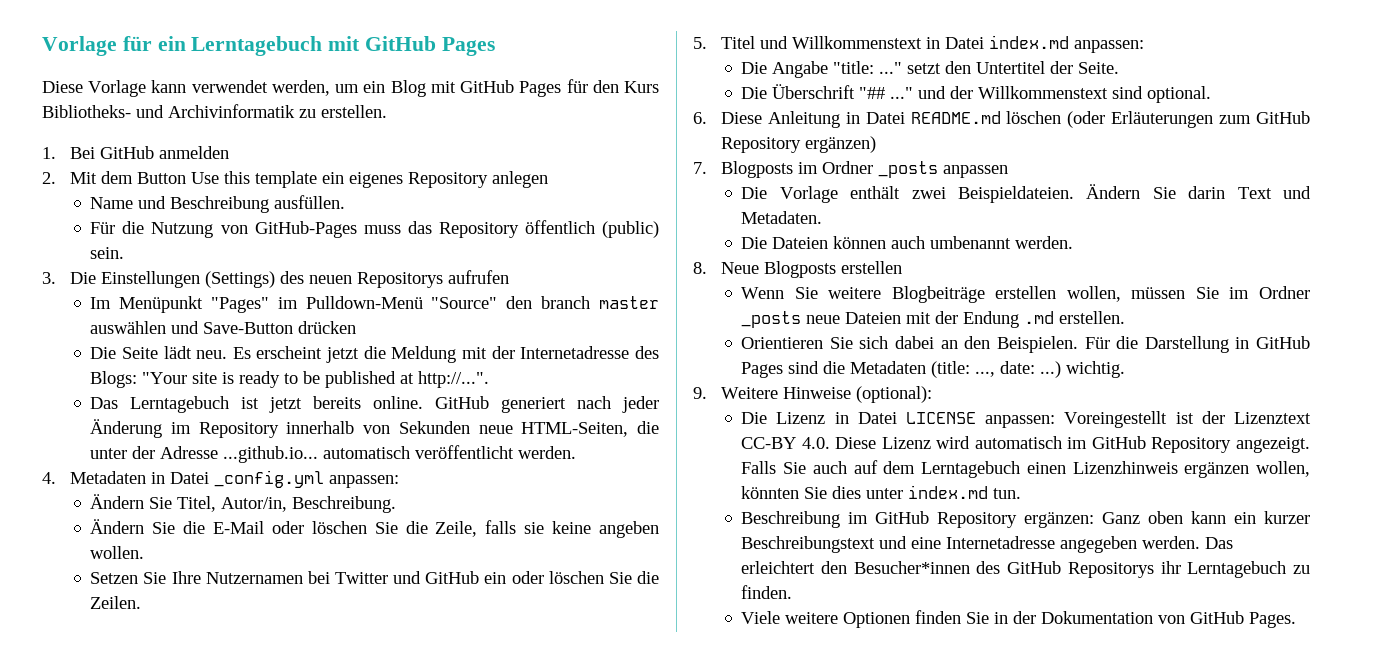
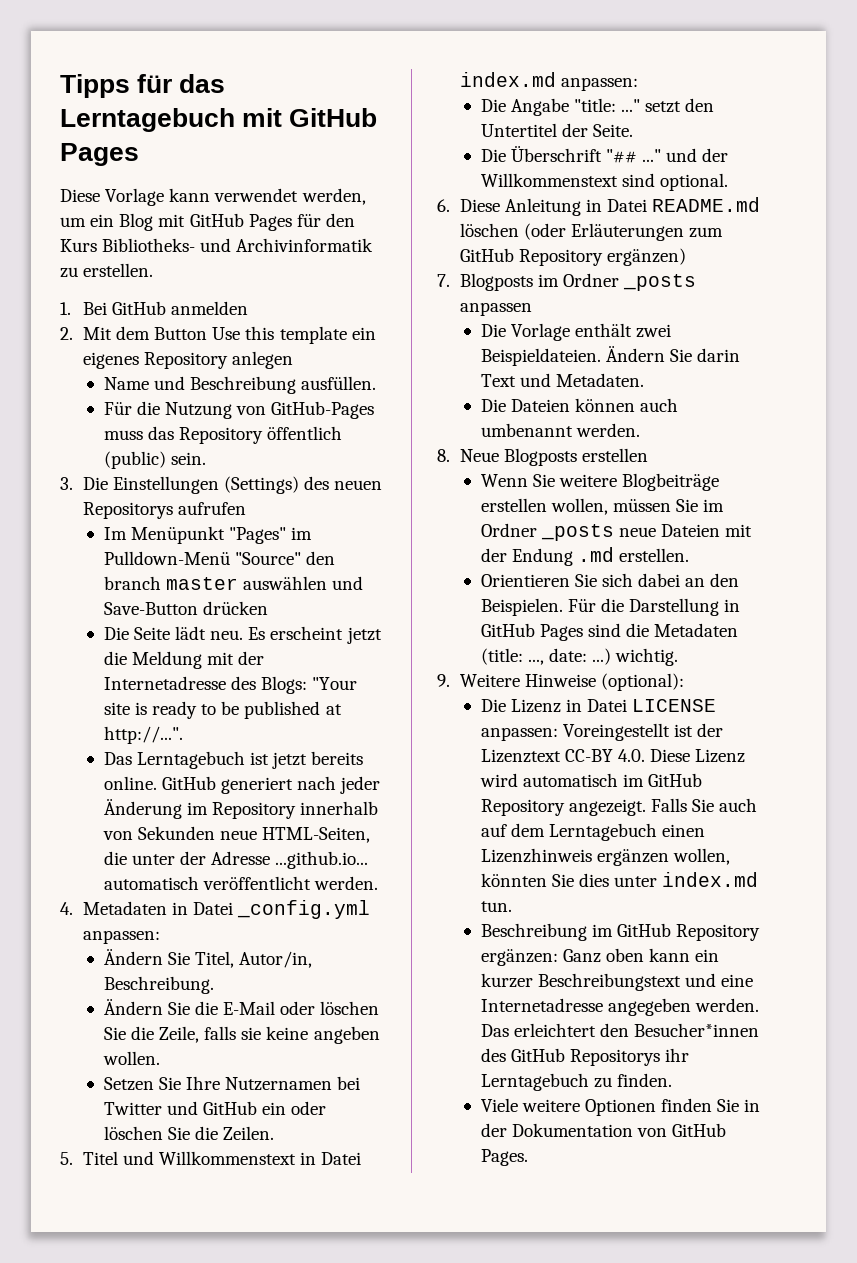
- Vorlage für ein Lerntagebuch mit GitHub Pages
+ Tipps für das Lerntagebuch mit GitHub Pages

